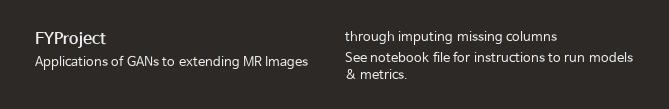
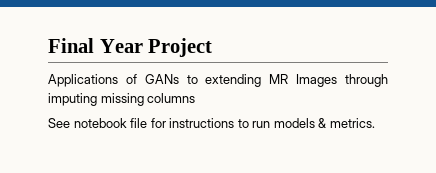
- FYProject
+ Final Year Project

